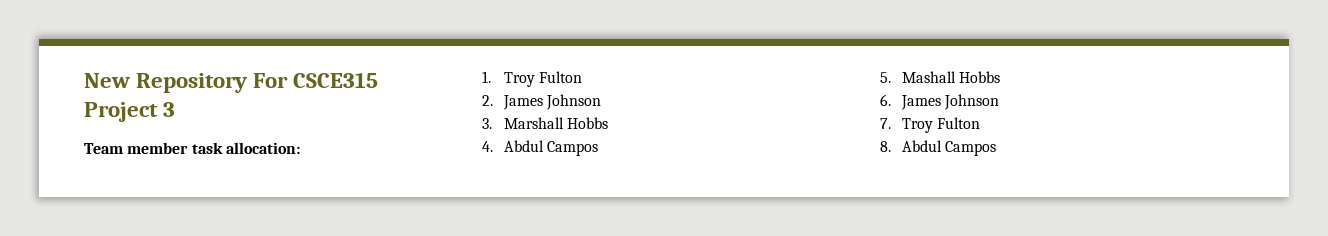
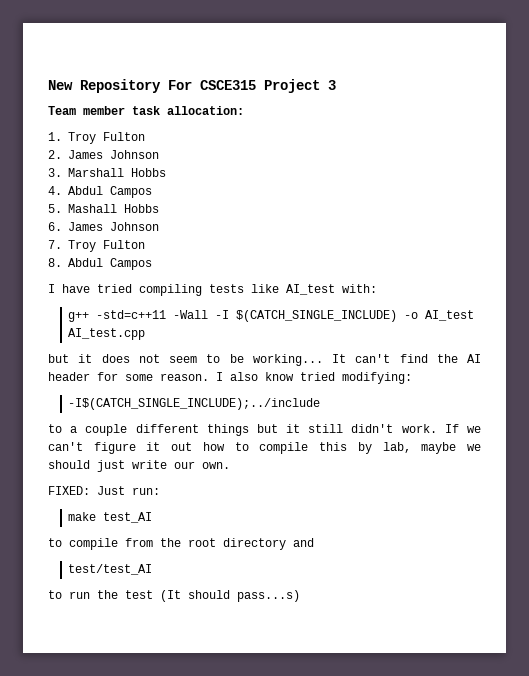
+ I have tried compiling tests like AI_test with:
+ g++ -std=c++11 -Wall -I $(CATCH_SINGLE_INCLUDE) -o AI_test AI_test.cpp
+ but it does not seem to be working... It can't find the AI header for some reason. I also know tried modifying:
+ -I$(CATCH_SINGLE_INCLUDE);../include
+ to a couple different things but it still didn't work. If we can't figure it out how to compile this by lab, maybe we should just write our own.
+ FIXED: Just run:
+ make test_AI
+ to compile from the root directory and
+ test/test_AI
+ to run the test (It should pass...s)

